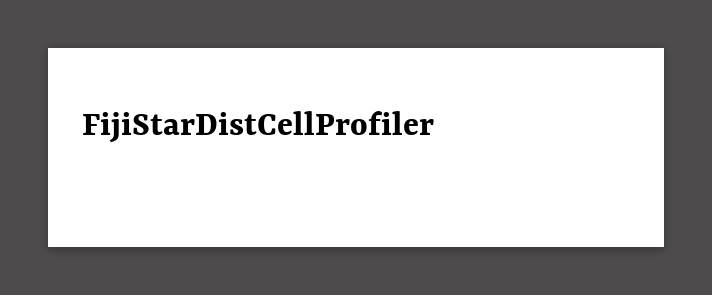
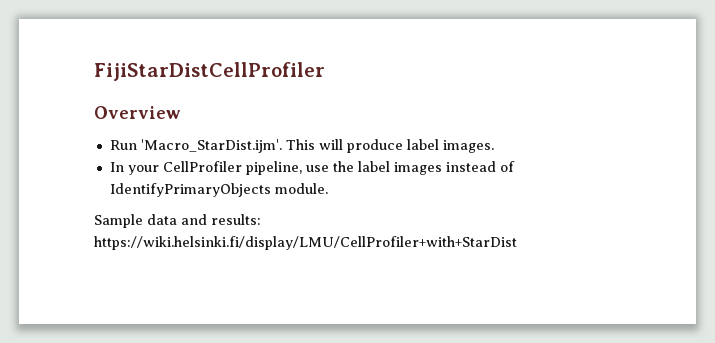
+ Overview
+ Run 'Macro_StarDist.ijm'. This will produce label images.
+ In your CellProfiler pipeline, use the label images instead of IdentifyPrimaryObjects module.
+ Sample data and results: https://wiki.helsinki.fi/display/LMU/CellProfiler+with+StarDist

